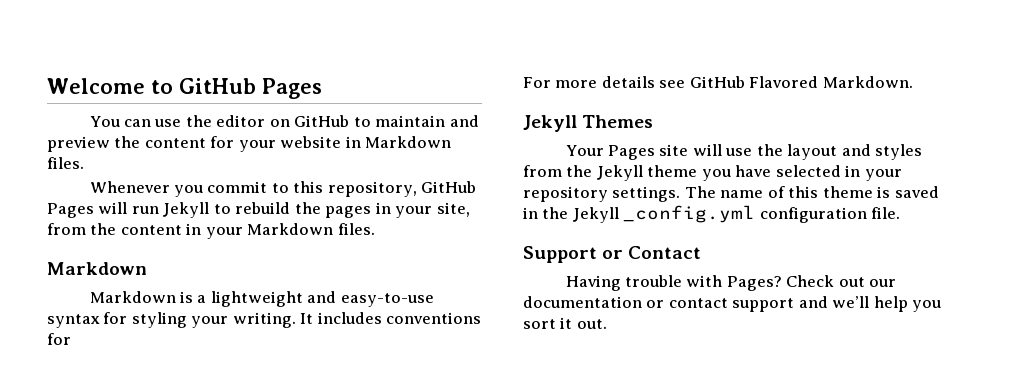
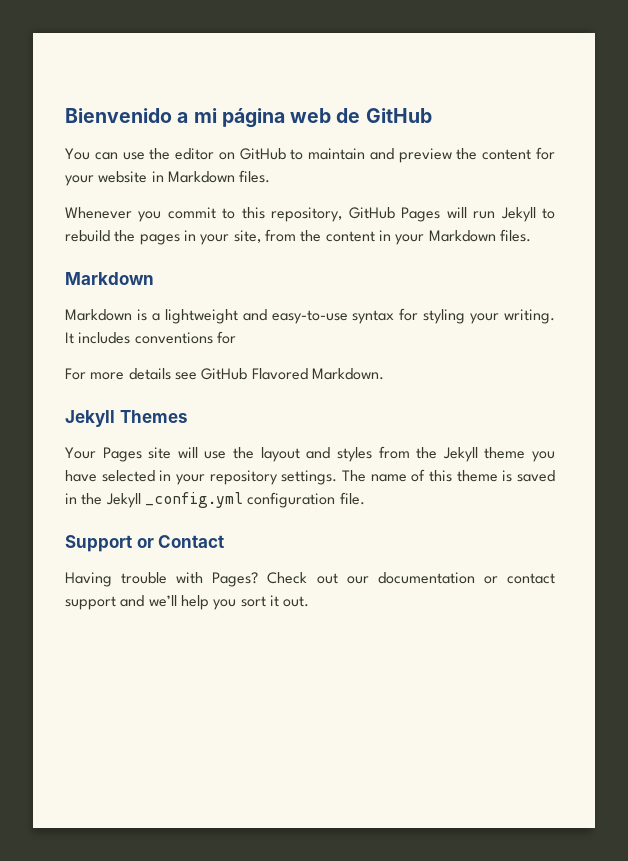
- Welcome to GitHub Pages
+ Bienvenido a mi página web de GitHub

